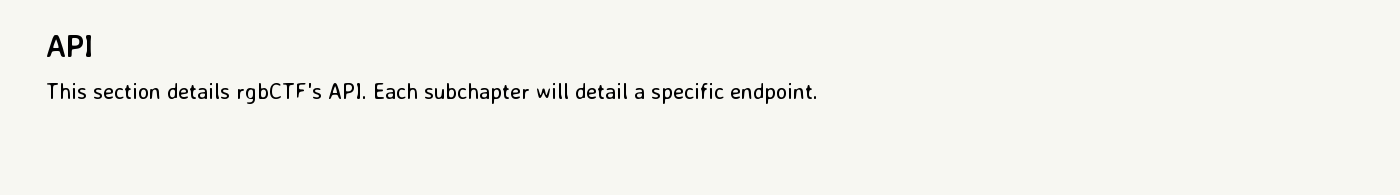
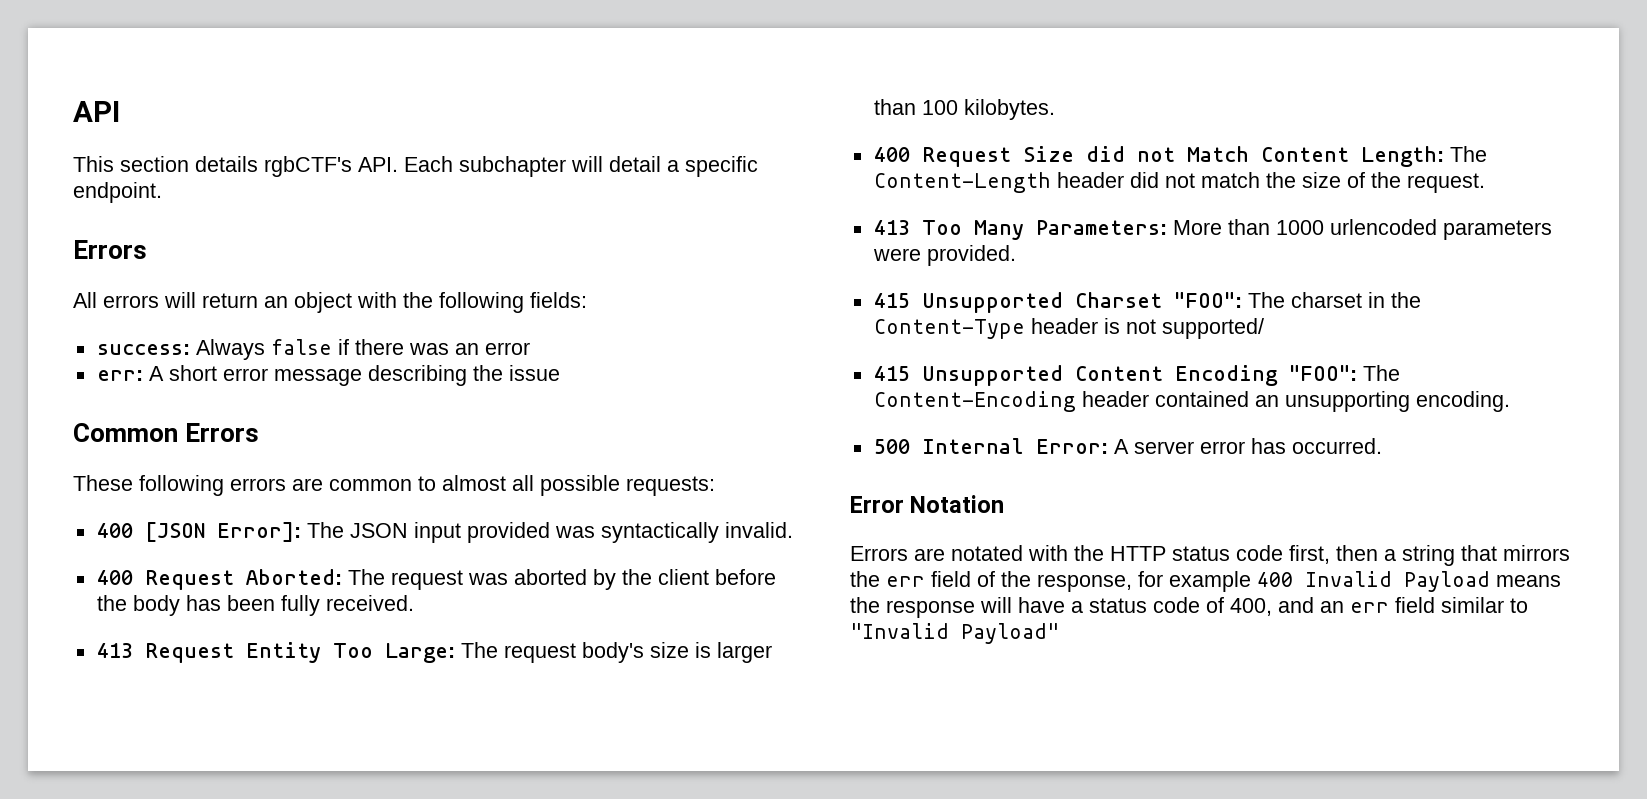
  This section details rgbCTF's API. Each subchapter will detail a specific endpoint.
+ Errors
+ All errors will return an object with the following fields:
+ success: Always false if there was an error
+ err: A short error message describing the issue
+ Common Errors
+ These following errors are common to almost all possible requests:
+ 400 [JSON Error]: The JSON input provided was syntactically invalid.
+ 400 Request Aborted: The request was aborted by the client before the body has been fully received.
+ 413 Request Entity Too Large: The request body's size is larger than 100 kilobytes.
+ 400 Request Size did not Match Content Length: The Content-Length header did not match the size of the request.
+ 413 Too Many Parameters: More than 1000 urlencoded parameters were provided.
+ 415 Unsupported Charset "FOO": The charset in the Content-Type header is not supported/
+ 415 Unsupported Content Encoding "FOO": The Content-Encoding header contained an unsupporting encoding.
+ 500 Internal Error: A server error has occurred.
+ Error Notation
+ Errors are notated with the HTTP status code first, then a string that mirrors the err field of the response, for example 400 Invalid Payload means the response will have a status code of 400, and an err field similar to "Invalid Payload"

